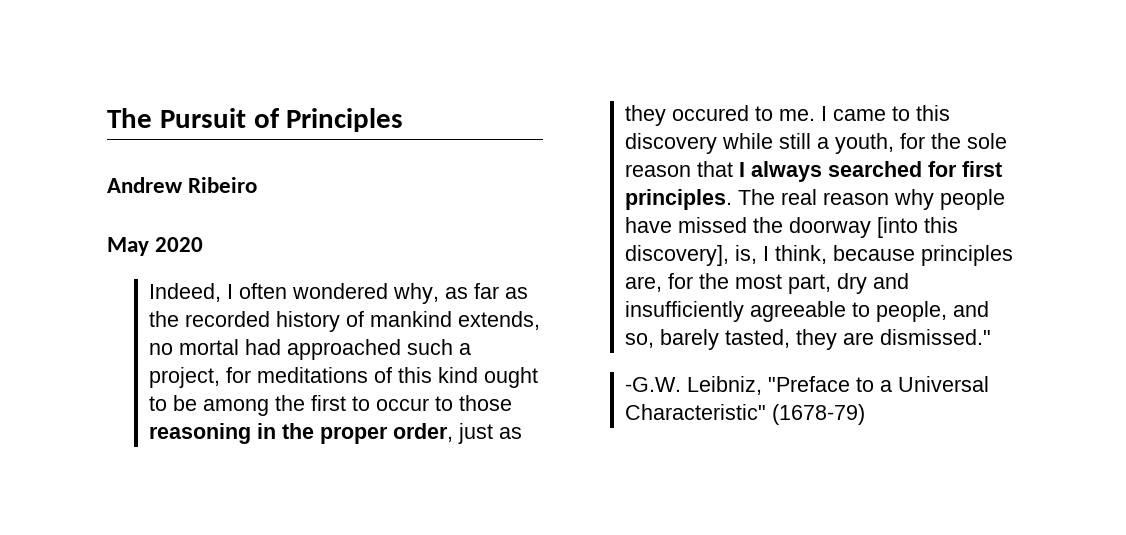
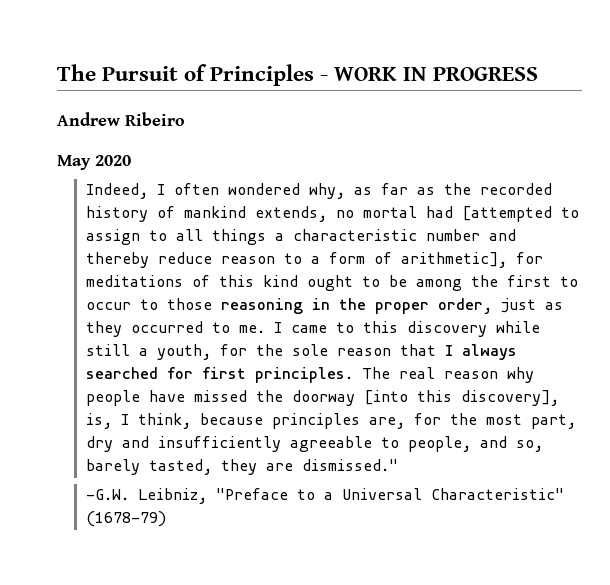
- The Pursuit of Principles
+ The Pursuit of Principles - WORK IN PROGRESS
- Indeed, I often wondered why, as far as the recorded history of mankind extends, no mortal had approached such a project, for meditations of this kind ought to be among the first to occur to those reasoning in the proper order, just as they occured to me.
+ Indeed, I often wondered why, as far as the recorded history of mankind extends, no mortal had [attempted to assign to all things a characteristic number and thereby reduce reason to a form of arithmetic], for meditations of this kind ought to be among the first to occur to those reasoning in the proper order, just as they occurred to me.

